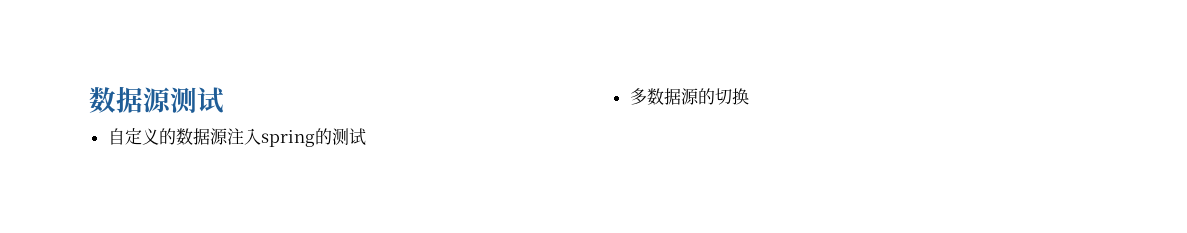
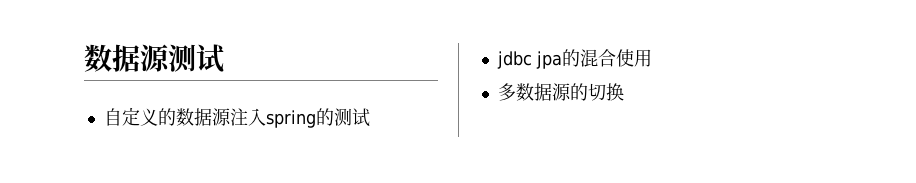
+ jdbc jpa的混合使用

